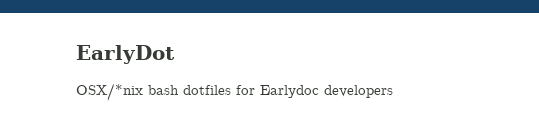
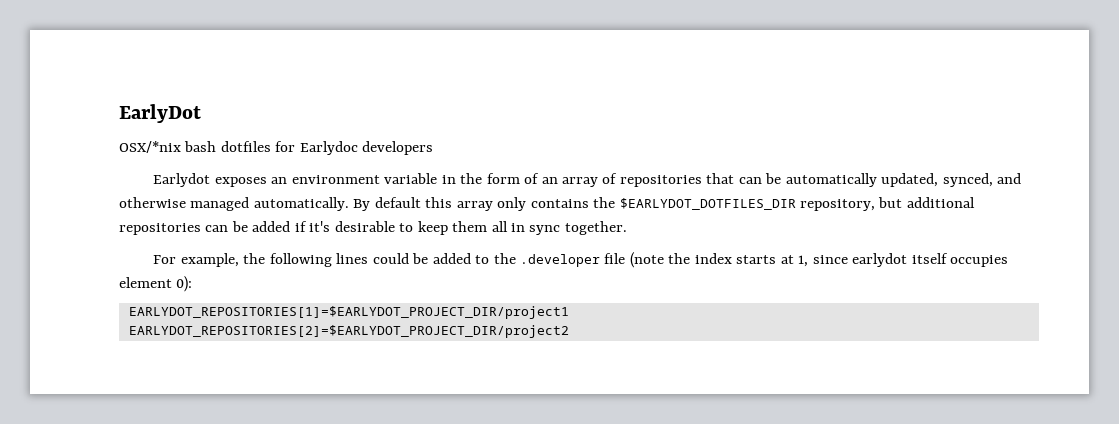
+ Earlydot exposes an environment variable in the form of an array of repositories that can be automatically updated, synced, and otherwise managed automatically. By default this array only contains the $EARLYDOT_DOTFILES_DIR repository, but additional repositories can be added if it's desirable to keep them all in sync together.
+ For example, the following lines could be added to the .developer file (note the index starts at 1, since earlydot itself occupies element 0):
+ EARLYDOT_REPOSITORIES[1]=$EARLYDOT_PROJECT_DIR/project1
+ EARLYDOT_REPOSITORIES[2]=$EARLYDOT_PROJECT_DIR/project2

